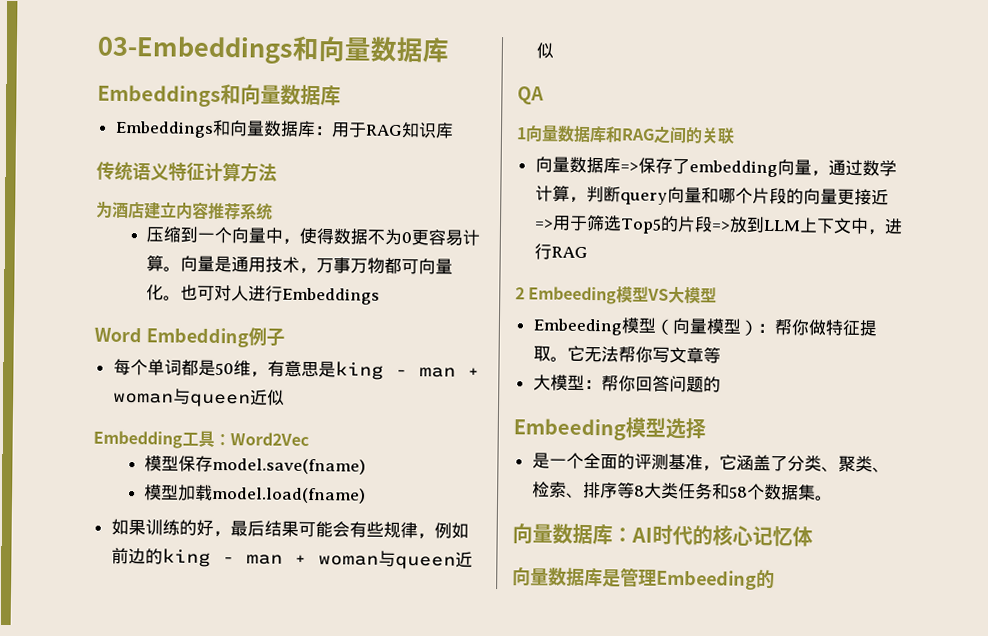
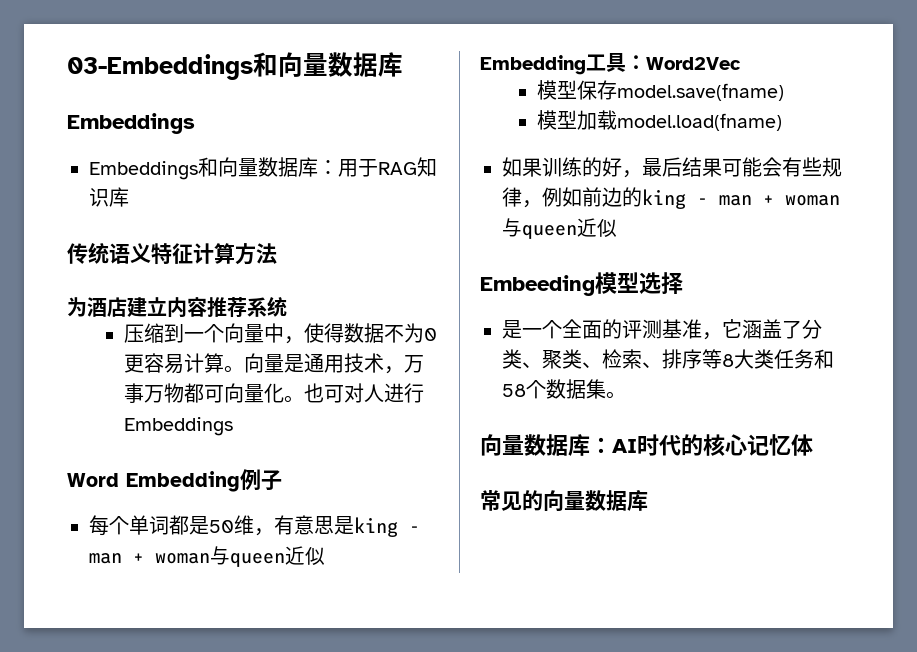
  03-Embeddings和向量数据库
- Embeddings和向量数据库
+ Embeddings
- QA
- 1向量数据库和RAG之间的关联
- 向量数据库=>保存了embedding向量，通过数学计算，判断query向量和哪个片段的向量更接近=>用于筛选Top5的片段=>放到LLM上下文中，进行RAG
- 2 Embeeding模型VS大模型
- Embeeding模型（向量模型）：帮你做特征提取。它无法帮你写文章等
- 大模型：帮你回答问题的
- 向量数据库是管理Embeeding的
+ 常见的向量数据库

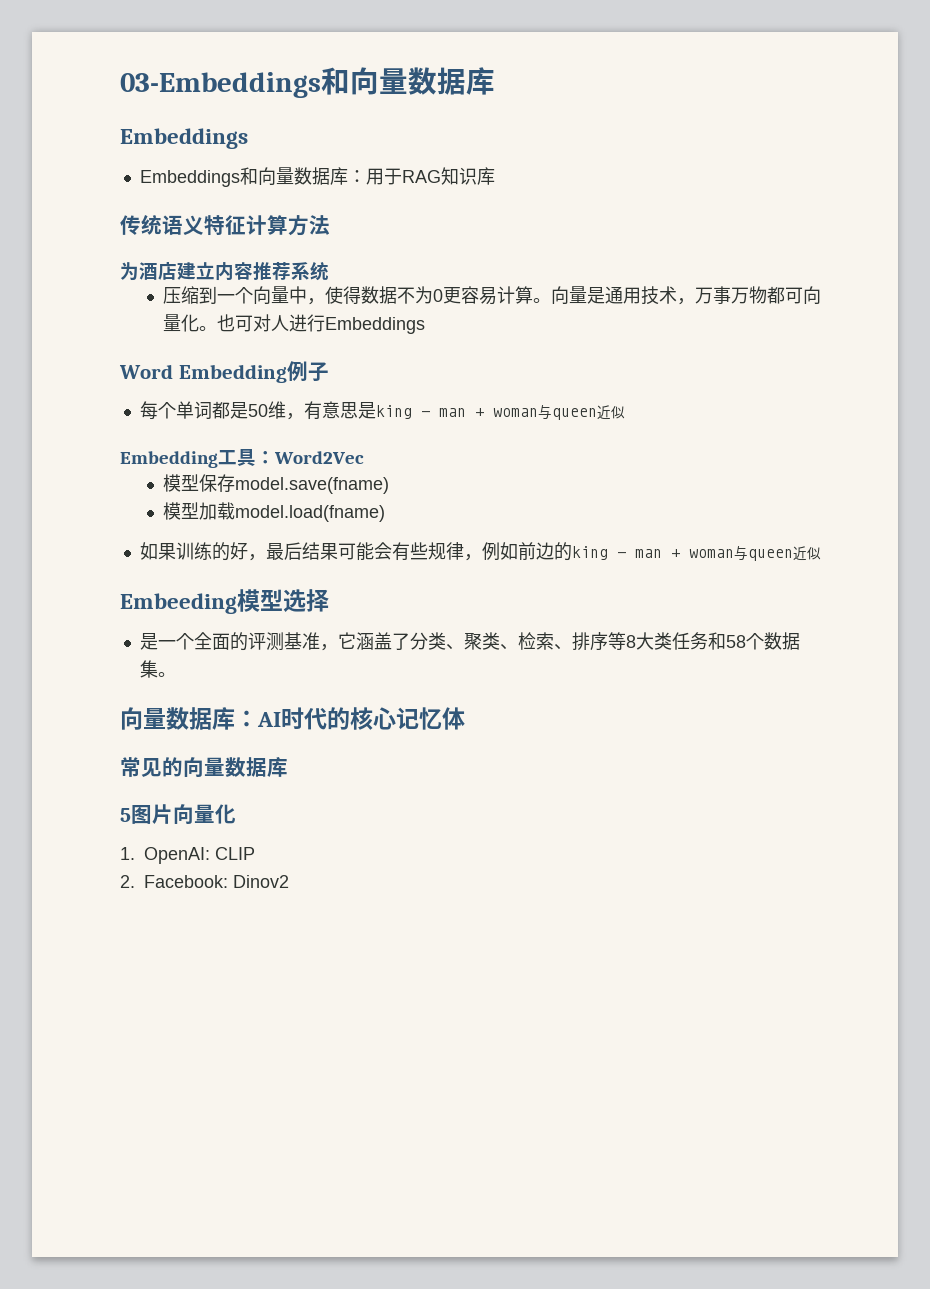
+ 5图片向量化
+ 1. OpenAI: CLIP
+ 2. Facebook: Dinov2

